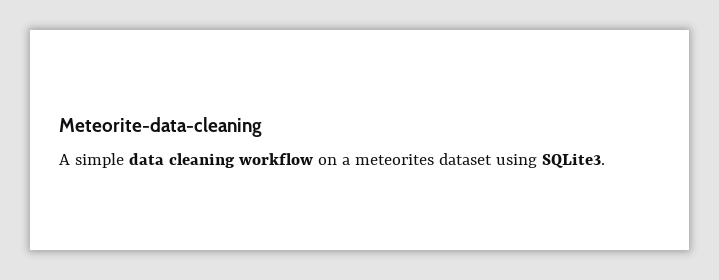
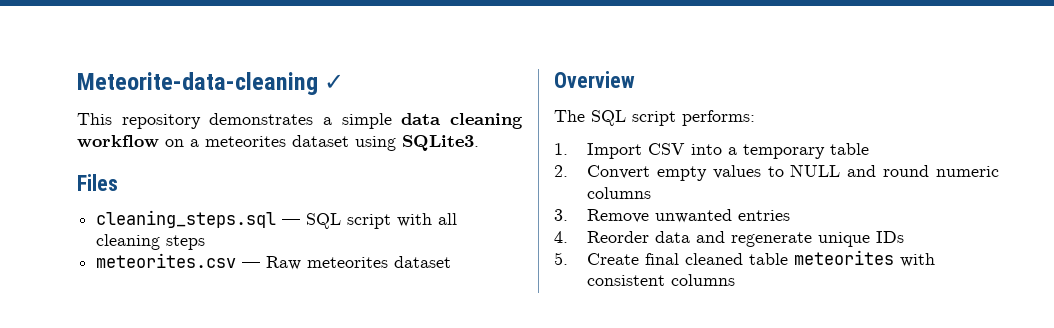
- Meteorite-data-cleaning
- A simple data cleaning workflow on a meteorites dataset using SQLite3.
+ Meteorite-data-cleaning ✓
+ This repository demonstrates a simple data cleaning workflow on a meteorites dataset using SQLite3.
+ Files
+ cleaning_steps.sql — SQL script with all cleaning steps
+ meteorites.csv — Raw meteorites dataset
+ Overview
+ The SQL script performs:
+ 1. Import CSV into a temporary table
+ 2. Convert empty values to NULL and round numeric columns
+ 3. Remove unwanted entries
+ 4. Reorder data and regenerate unique IDs
+ 5. Create final cleaned table meteorites with consistent columns

